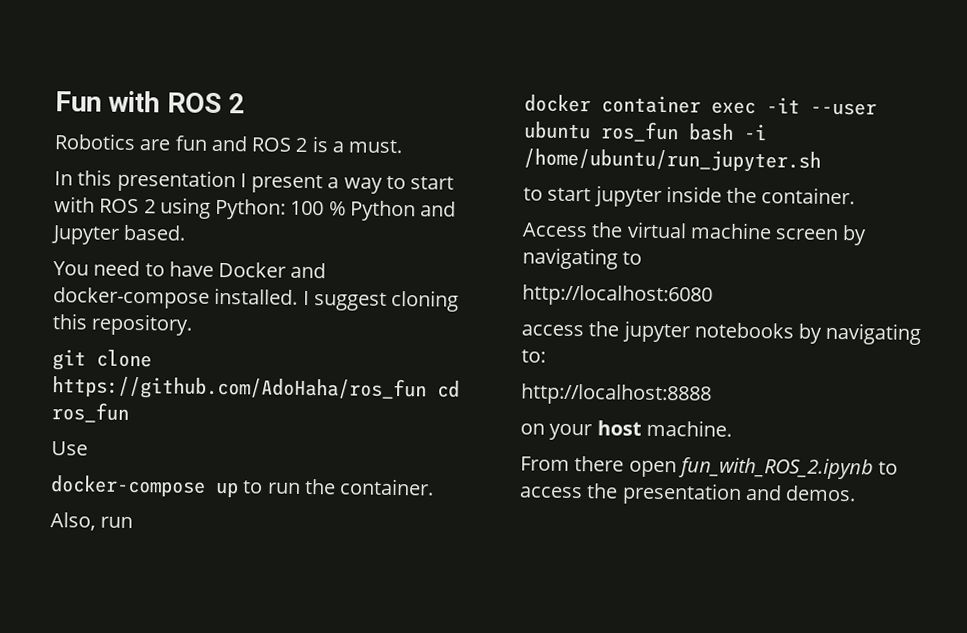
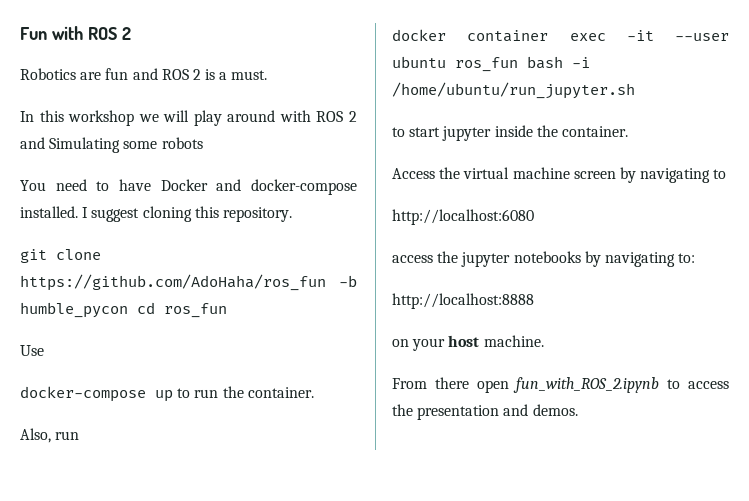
- In this presentation I present a way to start with ROS 2 using Python: 100 % Python and Jupyter based.
+ In this workshop we will play around with ROS 2 and Simulating some robots
- git clone https://github.com/AdoHaha/ros_fun cd ros_fun
+ git clone https://github.com/AdoHaha/ros_fun -b humble_pycon cd ros_fun

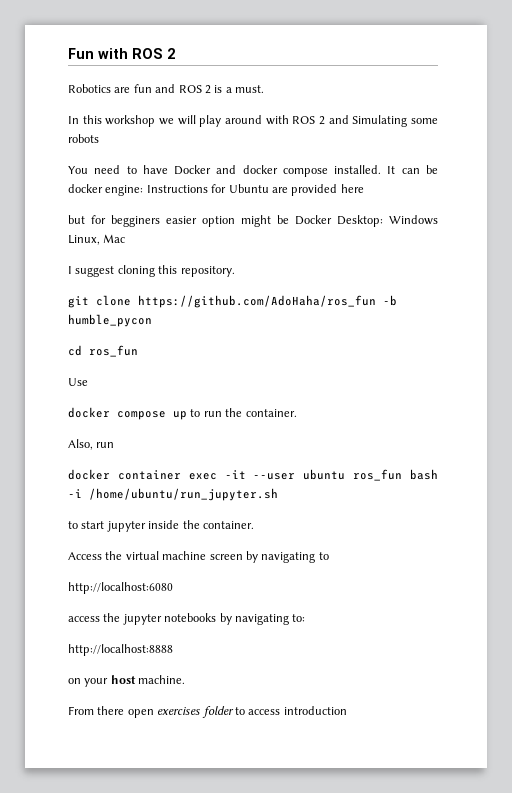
- You need to have Docker and docker-compose installed. I suggest cloning this repository.
+ You need to have Docker and docker compose installed. It can be docker engine: Instructions for Ubuntu are provided here
+ but for begginers easier option might be Docker Desktop: Windows Linux, Mac
+ I suggest cloning this repository.
- git clone https://github.com/AdoHaha/ros_fun -b humble_pycon cd ros_fun
+ git clone https://github.com/AdoHaha/ros_fun -b humble_pycon
+ cd ros_fun
- docker-compose up to run the container.
+ docker compose up to run the container.
- From there open fun_with_ROS_2.ipynb to access the presentation and demos.
+ From there open exercises folder to access introduction

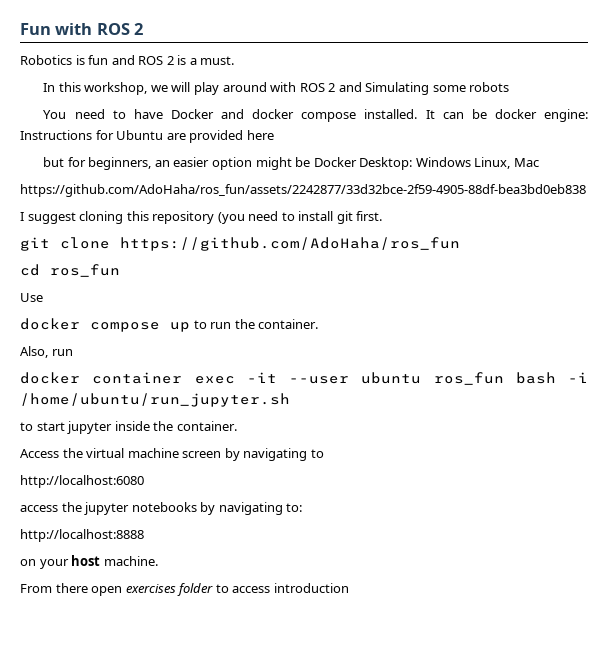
- Robotics are fun and ROS 2 is a must.
+ Robotics is fun and ROS 2 is a must.
- In this workshop we will play around with ROS 2 and Simulating some robots
+ In this workshop, we will play around with ROS 2 and Simulating some robots
- but for begginers easier option might be Docker Desktop: Windows Linux, Mac
+ but for beginners, an easier option might be Docker Desktop: Windows Linux, Mac
+ https://github.com/AdoHaha/ros_fun/assets/2242877/33d32bce-2f59-4905-88df-bea3bd0eb838
- I suggest cloning this repository.
+ I suggest cloning this repository (you need to install git first.
- git clone https://github.com/AdoHaha/ros_fun -b humble_pycon
+ git clone https://github.com/AdoHaha/ros_fun

